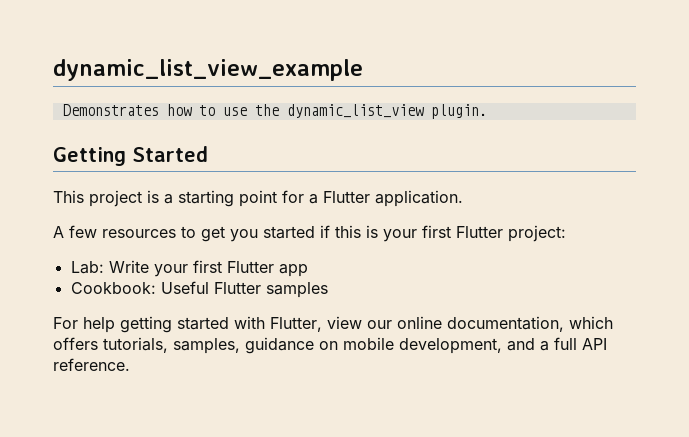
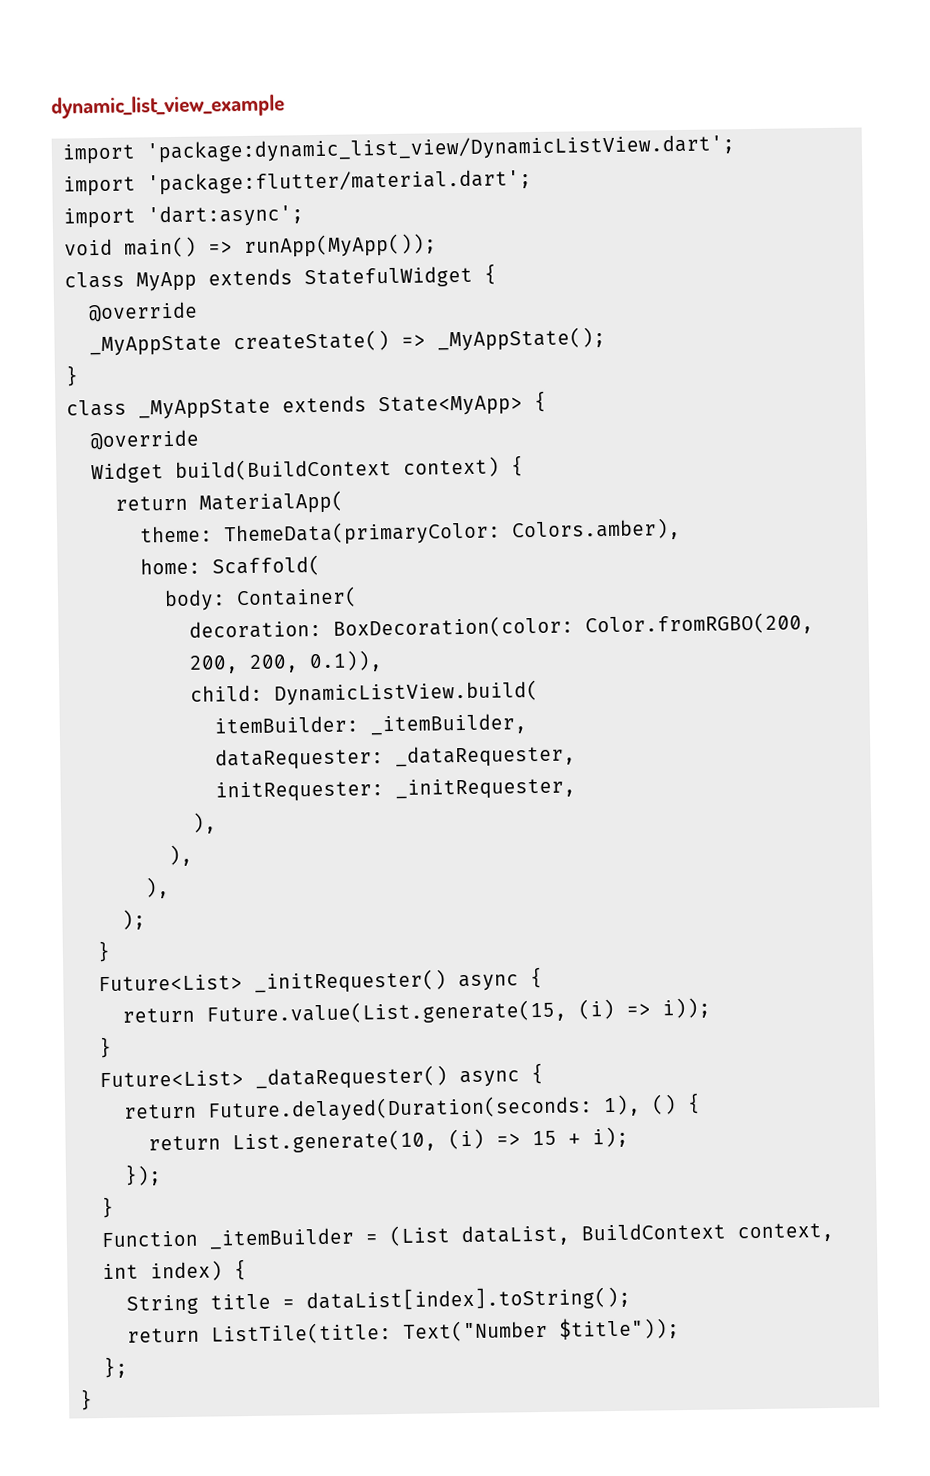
- Demonstrates how to use the dynamic_list_view plugin.
- Getting Started
- This project is a starting point for a Flutter application.
- A few resources to get you started if this is your first Flutter project:
- Lab: Write your first Flutter app
- Cookbook: Useful Flutter samples
- For help getting started with Flutter, view our online documentation, which offers tutorials, samples, guidance on mobile development, and a full API reference.
+ import 'package:dynamic_list_view/DynamicListView.dart';
+ import 'package:flutter/material.dart';
+ import 'dart:async';
+ void main() => runApp(MyApp());
+ class MyApp extends StatefulWidget {
+ @override
+ _MyAppState createState() => _MyAppState();
+ }
+ class _MyAppState extends State<MyApp> {
+ @override
+ Widget build(BuildContext context) {
+ return MaterialApp(
+ theme: ThemeData(primaryColor: Colors.amber),
+ home: Scaffold(
+ body: Container(
+ decoration: BoxDecoration(color: Color.fromRGBO(200, 200, 200, 0.1)),
+ child: DynamicListView.build(
+ itemBuilder: _itemBuilder,
+ dataRequester: _dataRequester,
+ initRequester: _initRequester,
+ ),
+ ),
+ ),
+ );
+ }
+ Future<List> _initRequester() async {
+ return Future.value(List.generate(15, (i) => i));
+ }
+ Future<List> _dataRequester() async {
+ return Future.delayed(Duration(seconds: 1), () {
+ return List.generate(10, (i) => 15 + i);
+ });
+ }
+ Function _itemBuilder = (List dataList, BuildContext context, int index) {
+ String title = dataList[index].toString();
+ return ListTile(title: Text("Number $title"));
+ };
+ }

